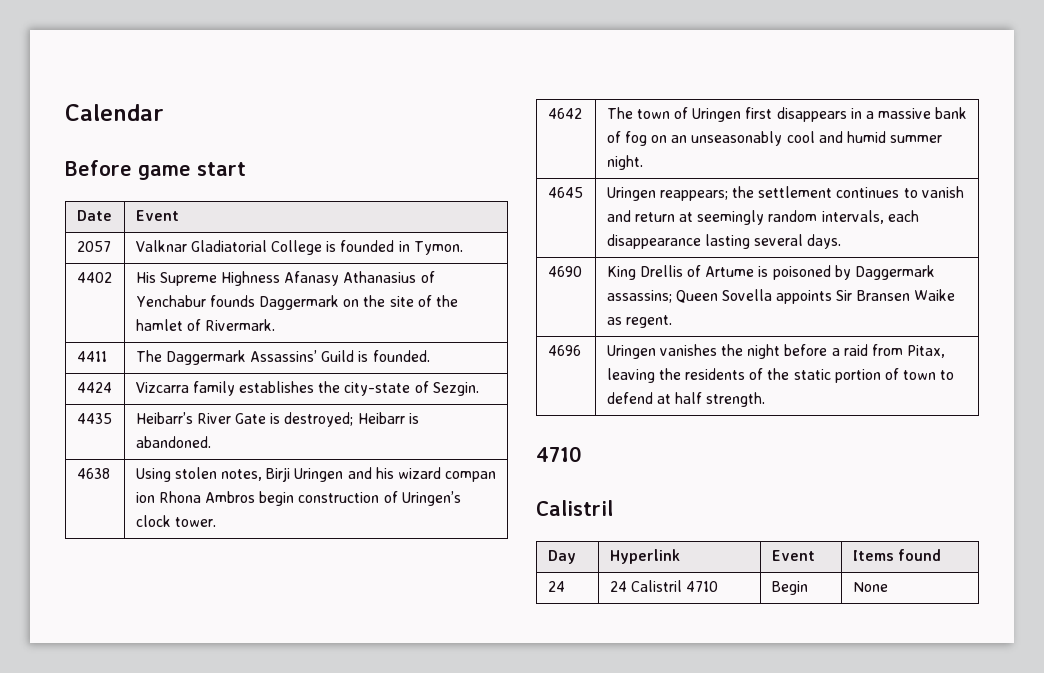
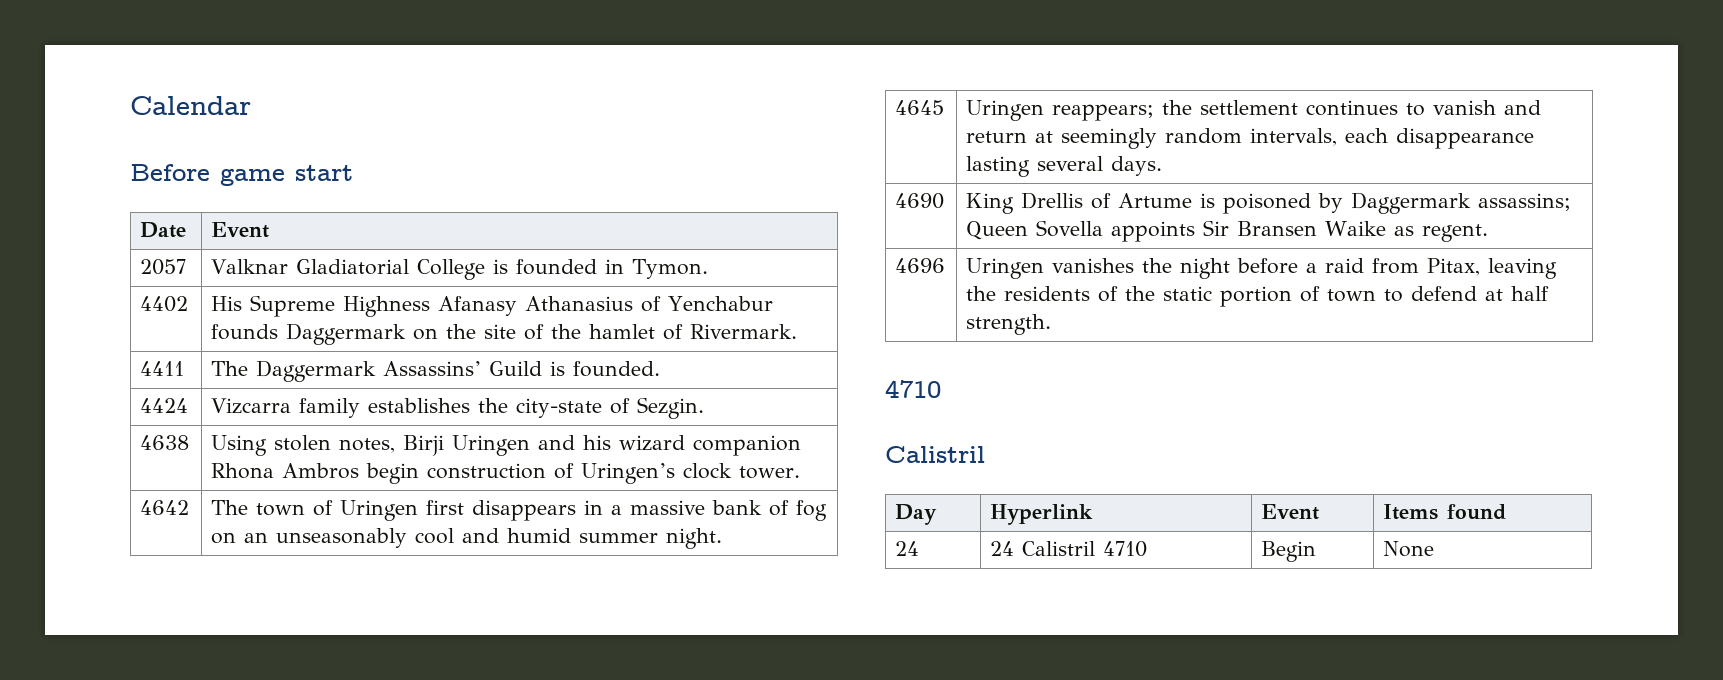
- 4435 | Heibarr’s River Gate is destroyed; Heibarr is abandoned.
- 4638 | Using stolen notes, Birji Uringen and his wizard compan ion Rhona Ambros begin construction of Uringen’s clock tower.
+ 4638 | Using stolen notes, Birji Uringen and his wizard companion Rhona Ambros begin construction of Uringen’s clock tower.

